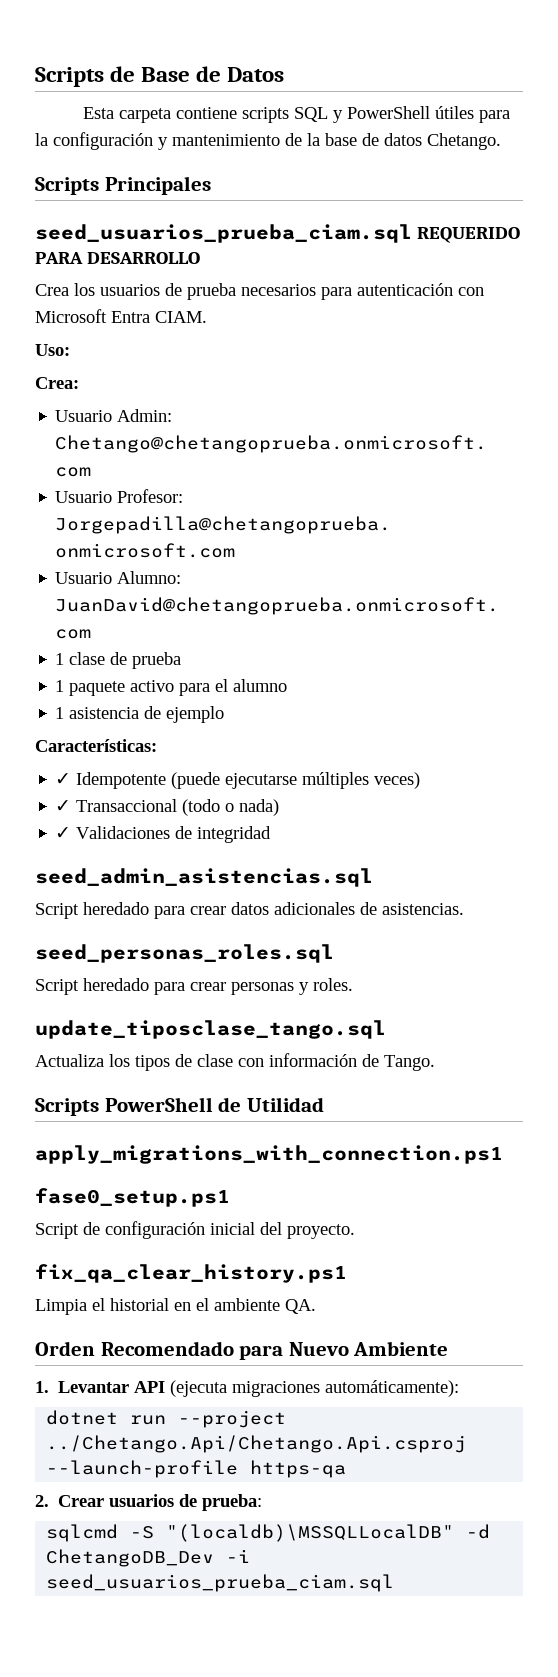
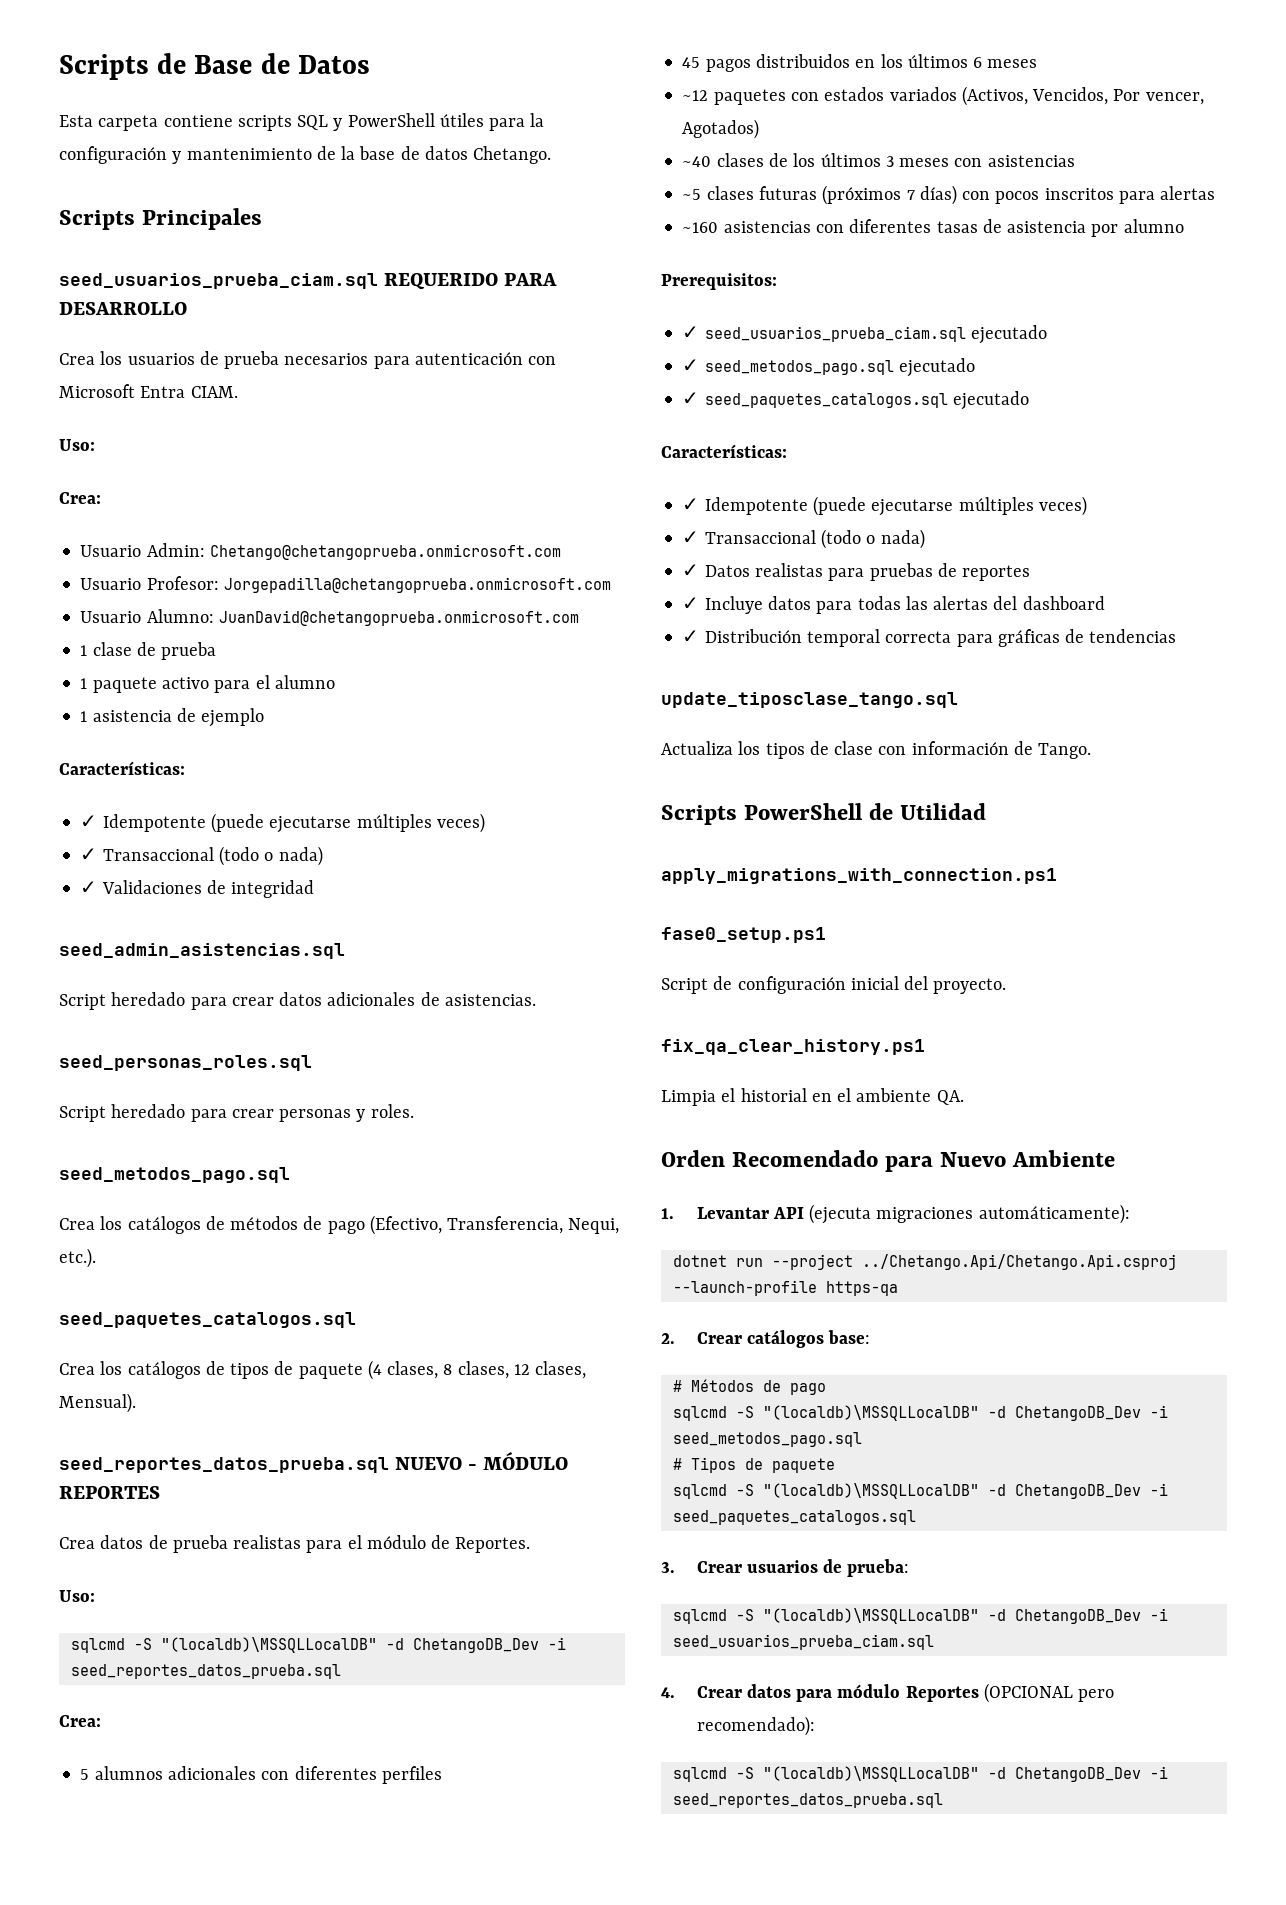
  Script heredado para crear personas y roles.
+ seed_metodos_pago.sql
+ Crea los catálogos de métodos de pago (Efectivo, Transferencia, Nequi, etc.).
+ seed_paquetes_catalogos.sql
+ Crea los catálogos de tipos de paquete (4 clases, 8 clases, 12 clases, Mensual).
+ seed_reportes_datos_prueba.sql NUEVO - MÓDULO REPORTES
+ Crea datos de prueba realistas para el módulo de Reportes.
+ Uso:
+ sqlcmd -S "(localdb)\MSSQLLocalDB" -d ChetangoDB_Dev -i seed_reportes_datos_prueba.sql
+ Crea:
+ 5 alumnos adicionales con diferentes perfiles
+ 45 pagos distribuidos en los últimos 6 meses
+ ~12 paquetes con estados variados (Activos, Vencidos, Por vencer, Agotados)
+ ~40 clases de los últimos 3 meses con asistencias
+ ~5 clases futuras (próximos 7 días) con pocos inscritos para alertas
+ ~160 asistencias con diferentes tasas de asistencia por alumno
+ Prerequisitos:
+ ✓ seed_usuarios_prueba_ciam.sql ejecutado
+ ✓ seed_metodos_pago.sql ejecutado
+ ✓ seed_paquetes_catalogos.sql ejecutado
+ Características:
+ ✓ Idempotente (puede ejecutarse múltiples veces)
+ ✓ Transaccional (todo o nada)
+ ✓ Datos realistas para pruebas de reportes
+ ✓ Incluye datos para todas las alertas del dashboard
+ ✓ Distribución temporal correcta para gráficas de tendencias
- 2. Crear usuarios de prueba:
+ 2. Crear catálogos base:
+ # Métodos de pago
+ sqlcmd -S "(localdb)\MSSQLLocalDB" -d ChetangoDB_Dev -i seed_metodos_pago.sql
+ # Tipos de paquete
+ sqlcmd -S "(localdb)\MSSQLLocalDB" -d ChetangoDB_Dev -i seed_paquetes_catalogos.sql
+ 3. Crear usuarios de prueba:
+ 4. Crear datos para módulo Reportes (OPCIONAL pero recomendado):
+ sqlcmd -S "(localdb)\MSSQLLocalDB" -d ChetangoDB_Dev -i seed_reportes_datos_prueba.sql

